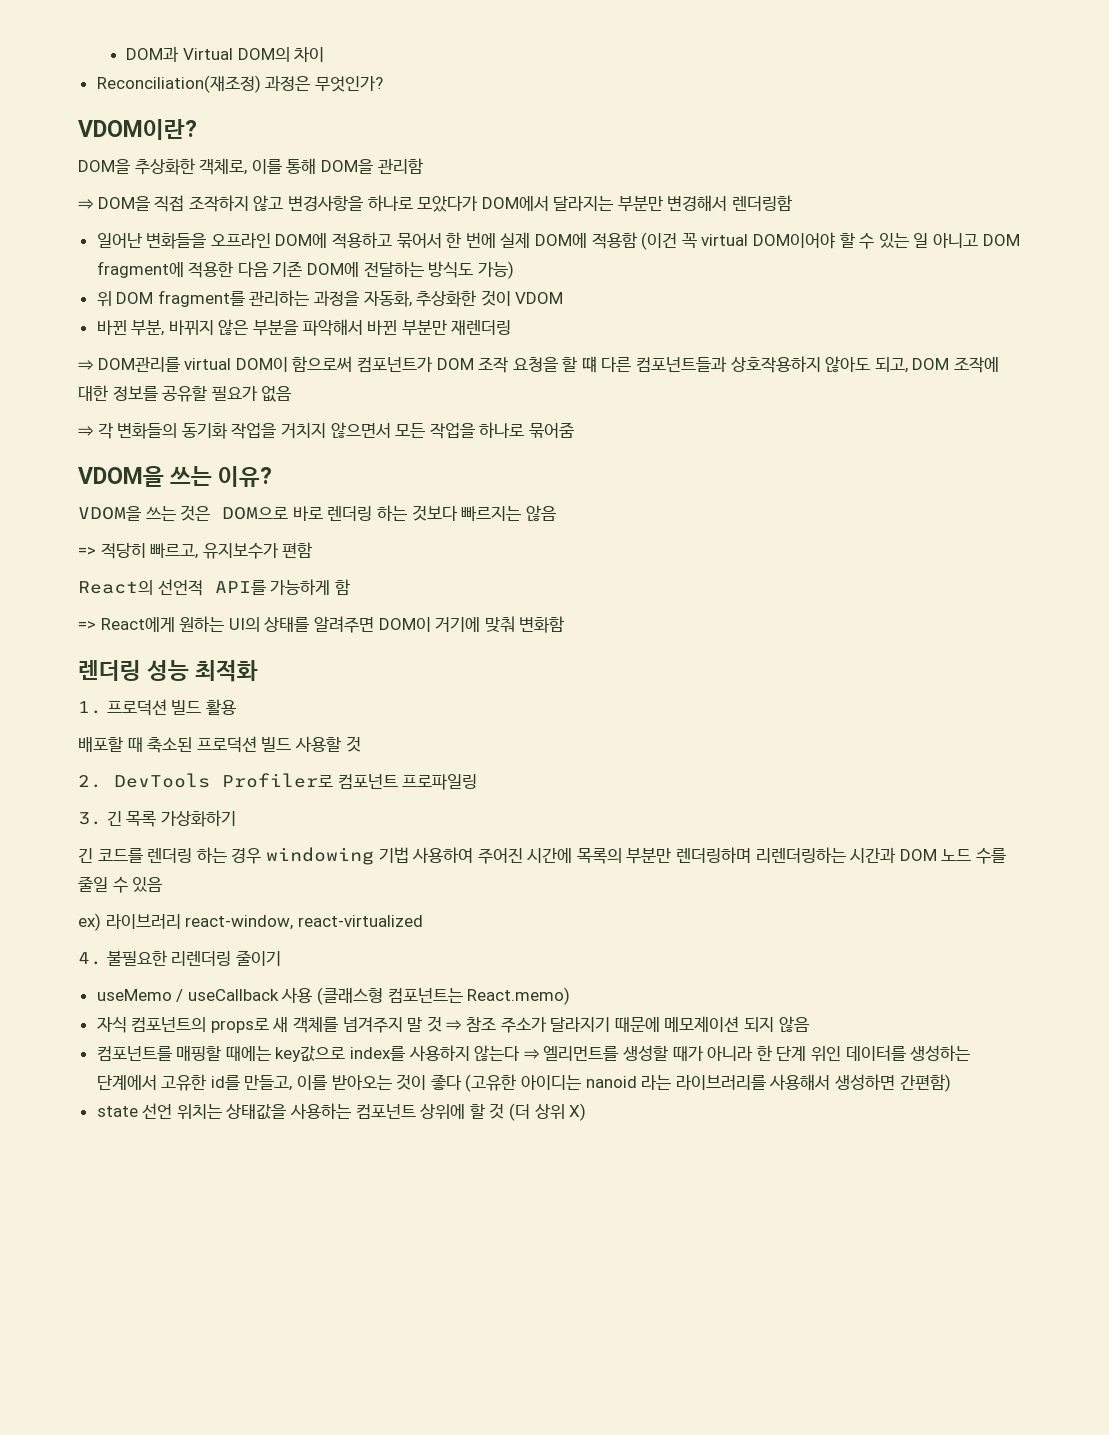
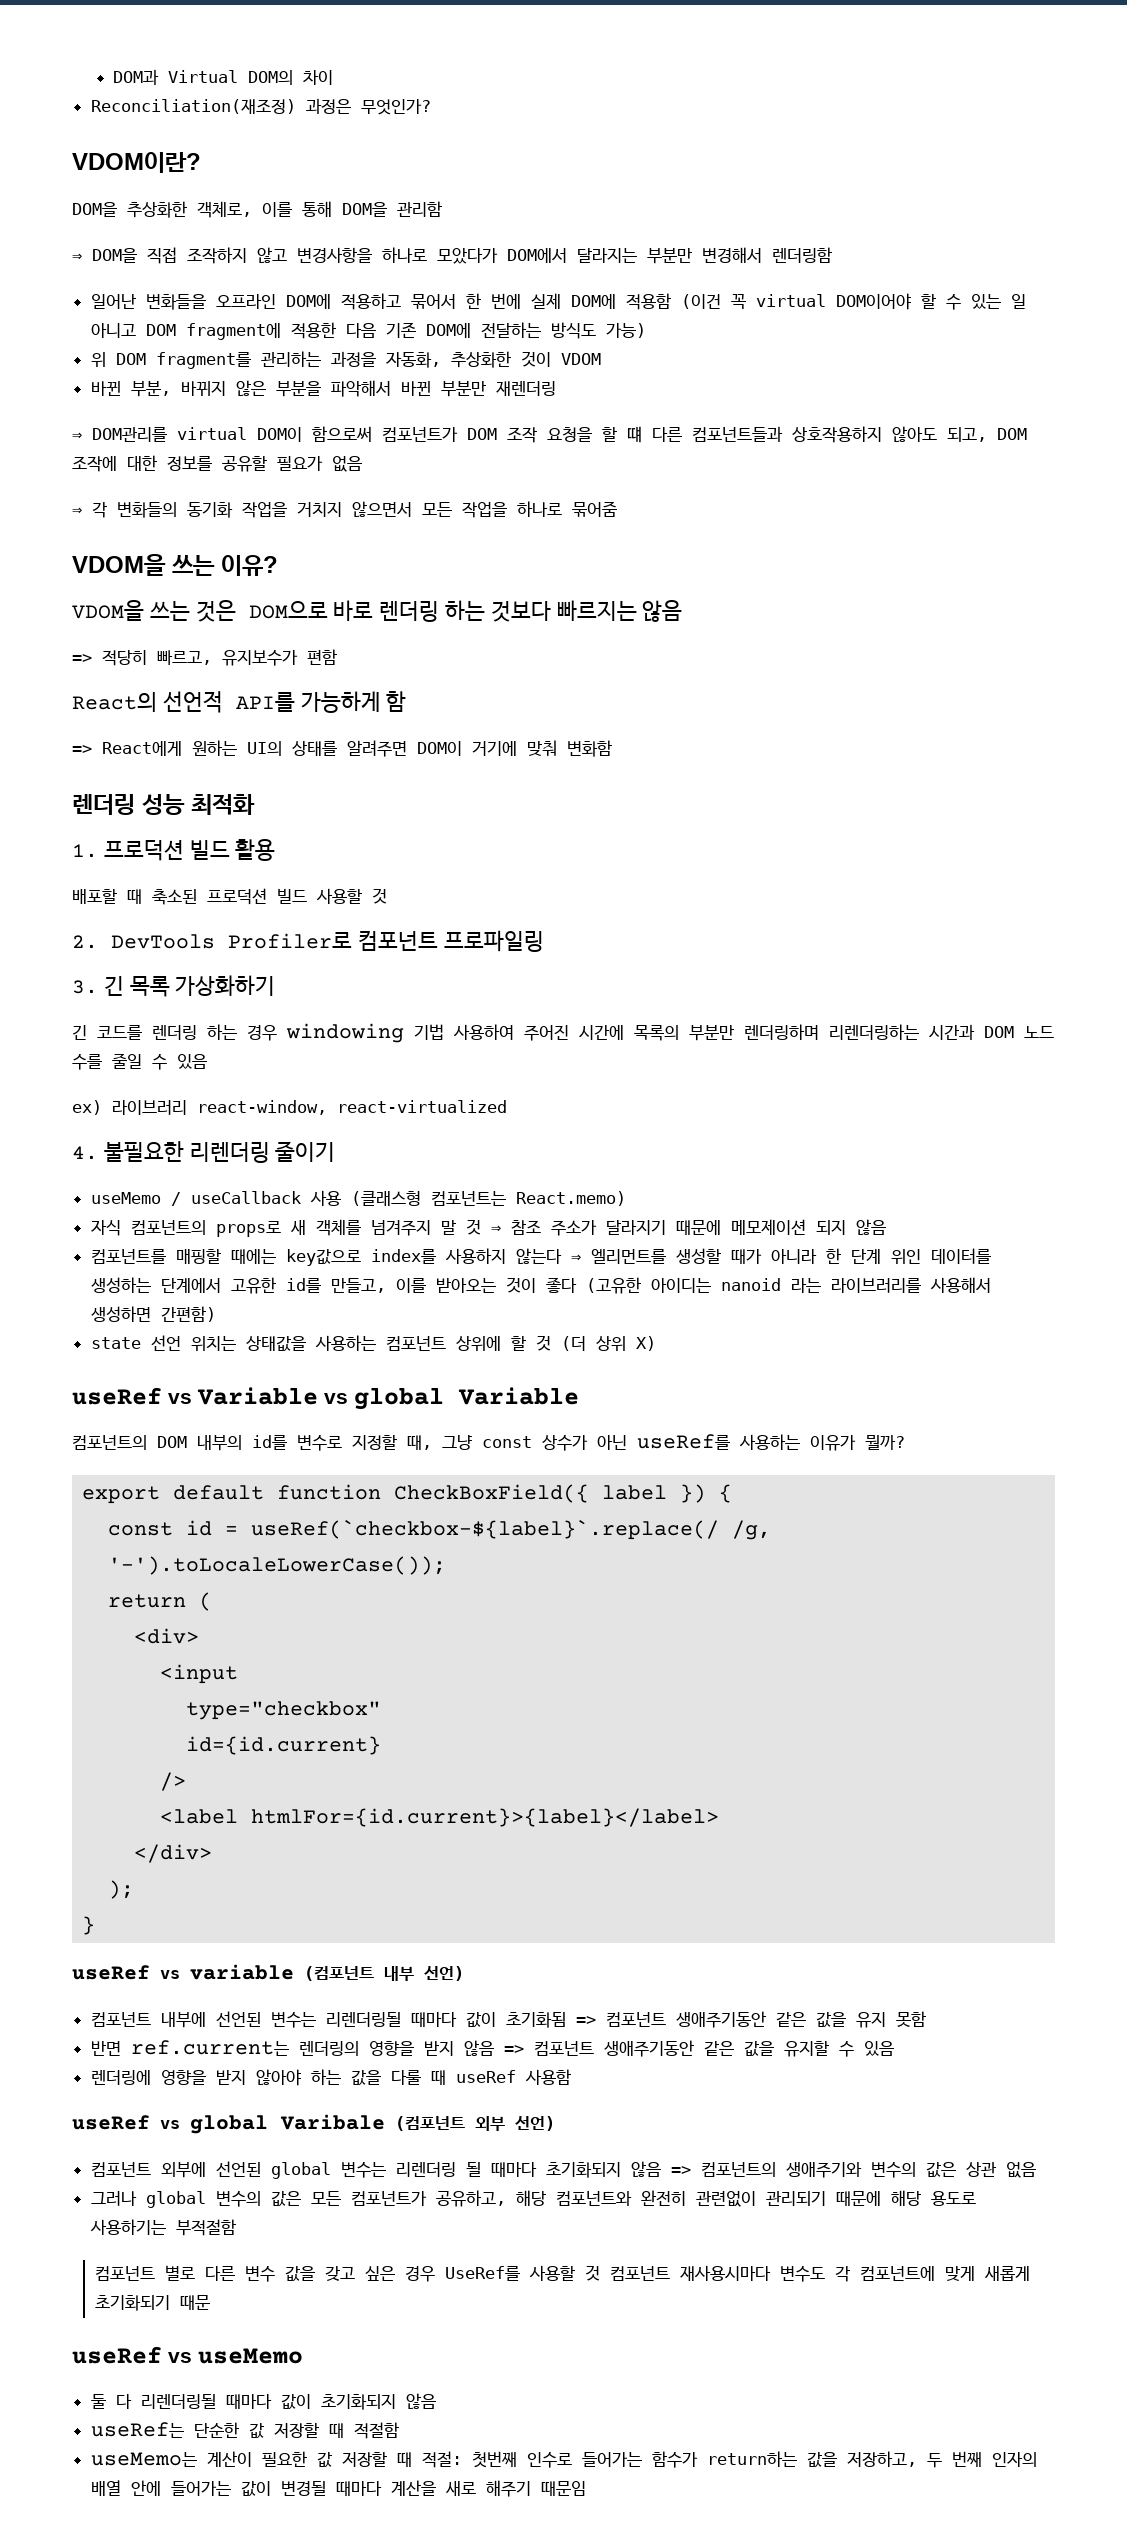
+ useRef vs Variable vs global Variable
+ 컴포넌트의 DOM 내부의 id를 변수로 지정할 때, 그냥 const 상수가 아닌 useRef를 사용하는 이유가 뭘까?
+ export default function CheckBoxField({ label }) {
+ const id = useRef(`checkbox-${label}`.replace(/ /g, '-').toLocaleLowerCase());
+ return (
+ <div>
+ <input
+ type="checkbox"
+ id={id.current}
+ />
+ <label htmlFor={id.current}>{label}</label>
+ </div>
+ );
+ }
+ useRef vs variable (컴포넌트 내부 선언)
+ 컴포넌트 내부에 선언된 변수는 리렌더링될 때마다 값이 초기화됨 => 컴포넌트 생애주기동안 같은 값을 유지 못함
+ 반면 ref.current는 렌더링의 영향을 받지 않음 => 컴포넌트 생애주기동안 같은 값을 유지할 수 있음
+ 렌더링에 영향을 받지 않아야 하는 값을 다룰 때 useRef 사용함
+ useRef vs global Varibale (컴포넌트 외부 선언)
+ 컴포넌트 외부에 선언된 global 변수는 리렌더링 될 때마다 초기화되지 않음 => 컴포넌트의 생애주기와 변수의 값은 상관 없음
+ 그러나 global 변수의 값은 모든 컴포넌트가 공유하고, 해당 컴포넌트와 완전히 관련없이 관리되기 때문에 해당 용도로 사용하기는 부적절함
+ 컴포넌트 별로 다른 변수 값을 갖고 싶은 경우 UseRef를 사용할 것 컴포넌트 재사용시마다 변수도 각 컴포넌트에 맞게 새롭게 초기화되기 때문
+ useRef vs useMemo
+ 둘 다 리렌더링될 때마다 값이 초기화되지 않음
+ useRef는 단순한 값 저장할 때 적절함
+ useMemo는 계산이 필요한 값 저장할 때 적절: 첫번째 인수로 들어가는 함수가 return하는 값을 저장하고, 두 번째 인자의 배열 안에 들어가는 값이 변경될 때마다 계산을 새로 해주기 때문임

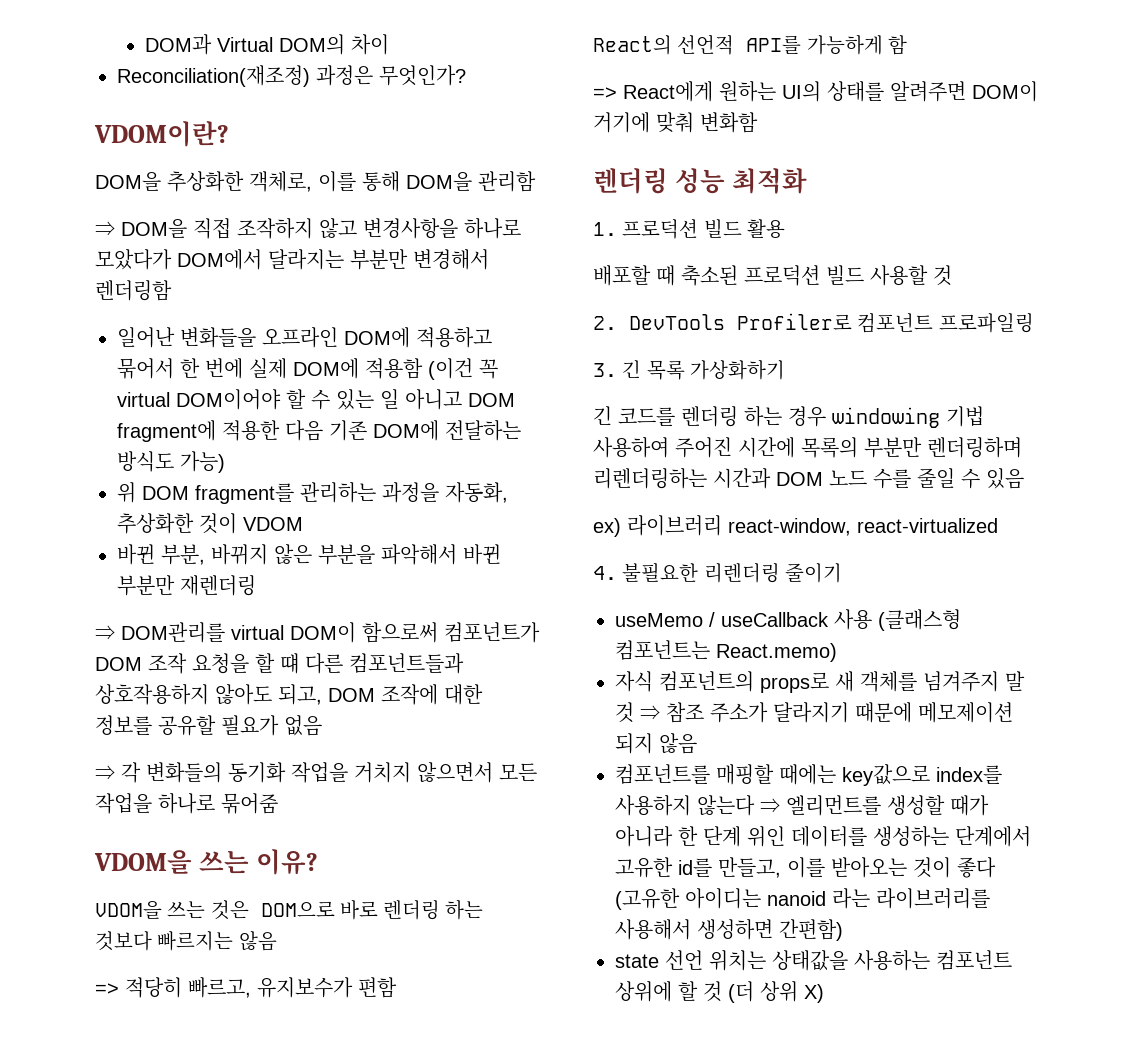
- useRef vs Variable vs global Variable
- 컴포넌트의 DOM 내부의 id를 변수로 지정할 때, 그냥 const 상수가 아닌 useRef를 사용하는 이유가 뭘까?
- export default function CheckBoxField({ label }) {
- const id = useRef(`checkbox-${label}`.replace(/ /g, '-').toLocaleLowerCase());
- return (
- <div>
- <input
- type="checkbox"
- id={id.current}
- />
- <label htmlFor={id.current}>{label}</label>
- </div>
- );
- }
- useRef vs variable (컴포넌트 내부 선언)
- 컴포넌트 내부에 선언된 변수는 리렌더링될 때마다 값이 초기화됨 => 컴포넌트 생애주기동안 같은 값을 유지 못함
- 반면 ref.current는 렌더링의 영향을 받지 않음 => 컴포넌트 생애주기동안 같은 값을 유지할 수 있음
- 렌더링에 영향을 받지 않아야 하는 값을 다룰 때 useRef 사용함
- useRef vs global Varibale (컴포넌트 외부 선언)
- 컴포넌트 외부에 선언된 global 변수는 리렌더링 될 때마다 초기화되지 않음 => 컴포넌트의 생애주기와 변수의 값은 상관 없음
- 그러나 global 변수의 값은 모든 컴포넌트가 공유하고, 해당 컴포넌트와 완전히 관련없이 관리되기 때문에 해당 용도로 사용하기는 부적절함
- 컴포넌트 별로 다른 변수 값을 갖고 싶은 경우 UseRef를 사용할 것 컴포넌트 재사용시마다 변수도 각 컴포넌트에 맞게 새롭게 초기화되기 때문
- useRef vs useMemo
- 둘 다 리렌더링될 때마다 값이 초기화되지 않음
- useRef는 단순한 값 저장할 때 적절함
- useMemo는 계산이 필요한 값 저장할 때 적절: 첫번째 인수로 들어가는 함수가 return하는 값을 저장하고, 두 번째 인자의 배열 안에 들어가는 값이 변경될 때마다 계산을 새로 해주기 때문임

